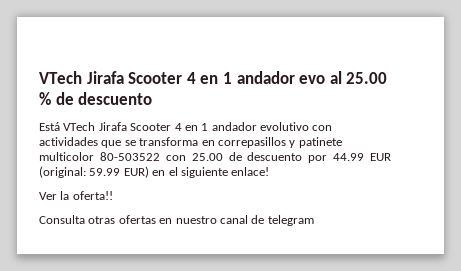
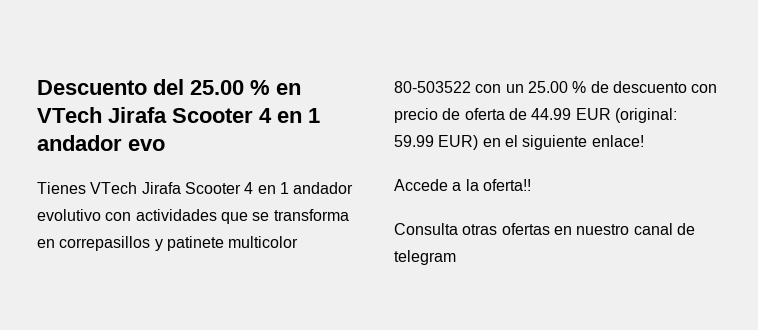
- VTech Jirafa Scooter 4 en 1 andador evo al 25.00 % de descuento
- Está VTech Jirafa Scooter 4 en 1 andador evolutivo con actividades que se transforma en correpasillos y patinete multicolor 80-503522 con 25.00 de descuento por 44.99 EUR (original: 59.99 EUR) en el siguiente enlace!
+ Descuento del 25.00 % en VTech Jirafa Scooter 4 en 1 andador evo
+ Tienes VTech Jirafa Scooter 4 en 1 andador evolutivo con actividades que se transforma en correpasillos y patinete multicolor 80-503522 con un 25.00 % de descuento con precio de oferta de 44.99 EUR (original: 59.99 EUR) en el siguiente enlace!
- Ver la oferta!!
+ Accede a la oferta!!

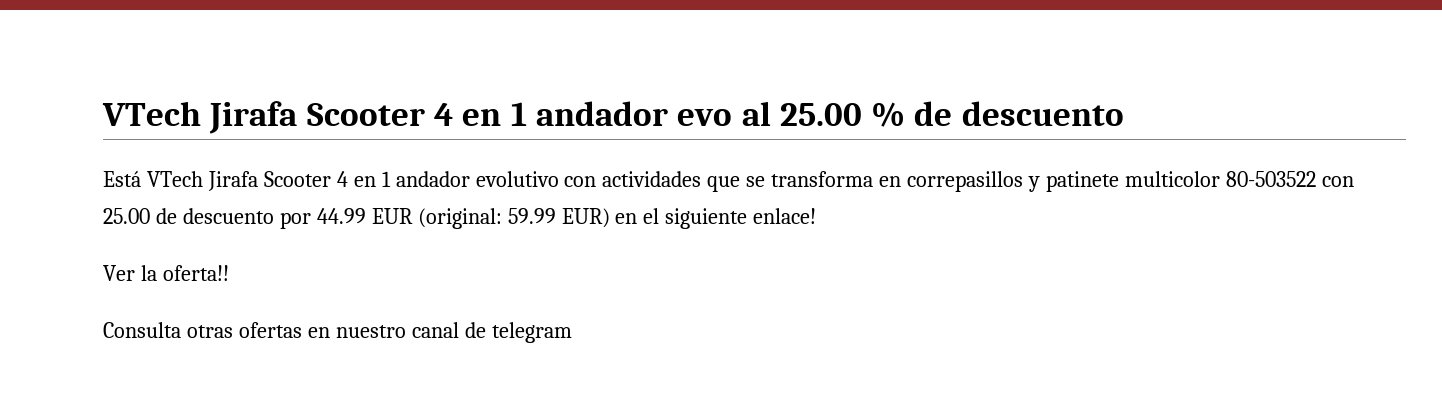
- Descuento del 25.00 % en VTech Jirafa Scooter 4 en 1 andador evo
- Tienes VTech Jirafa Scooter 4 en 1 andador evolutivo con actividades que se transforma en correpasillos y patinete multicolor 80-503522 con un 25.00 % de descuento con precio de oferta de 44.99 EUR (original: 59.99 EUR) en el siguiente enlace!
+ VTech Jirafa Scooter 4 en 1 andador evo al 25.00 % de descuento
+ Está VTech Jirafa Scooter 4 en 1 andador evolutivo con actividades que se transforma en correpasillos y patinete multicolor 80-503522 con 25.00 de descuento por 44.99 EUR (original: 59.99 EUR) en el siguiente enlace!
- Accede a la oferta!!
+ Ver la oferta!!

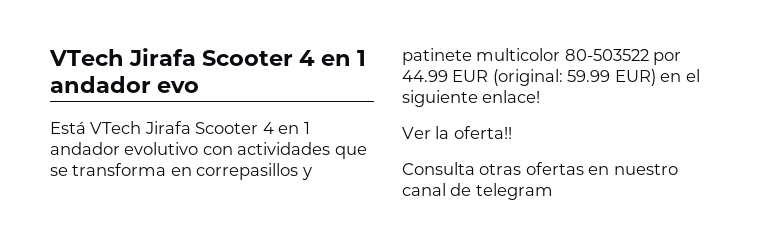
- VTech Jirafa Scooter 4 en 1 andador evo al 25.00 % de descuento
+ VTech Jirafa Scooter 4 en 1 andador evo
- Está VTech Jirafa Scooter 4 en 1 andador evolutivo con actividades que se transforma en correpasillos y patinete multicolor 80-503522 con 25.00 de descuento por 44.99 EUR (original: 59.99 EUR) en el siguiente enlace!
+ Está VTech Jirafa Scooter 4 en 1 andador evolutivo con actividades que se transforma en correpasillos y patinete multicolor 80-503522 por 44.99 EUR (original: 59.99 EUR) en el siguiente enlace!

